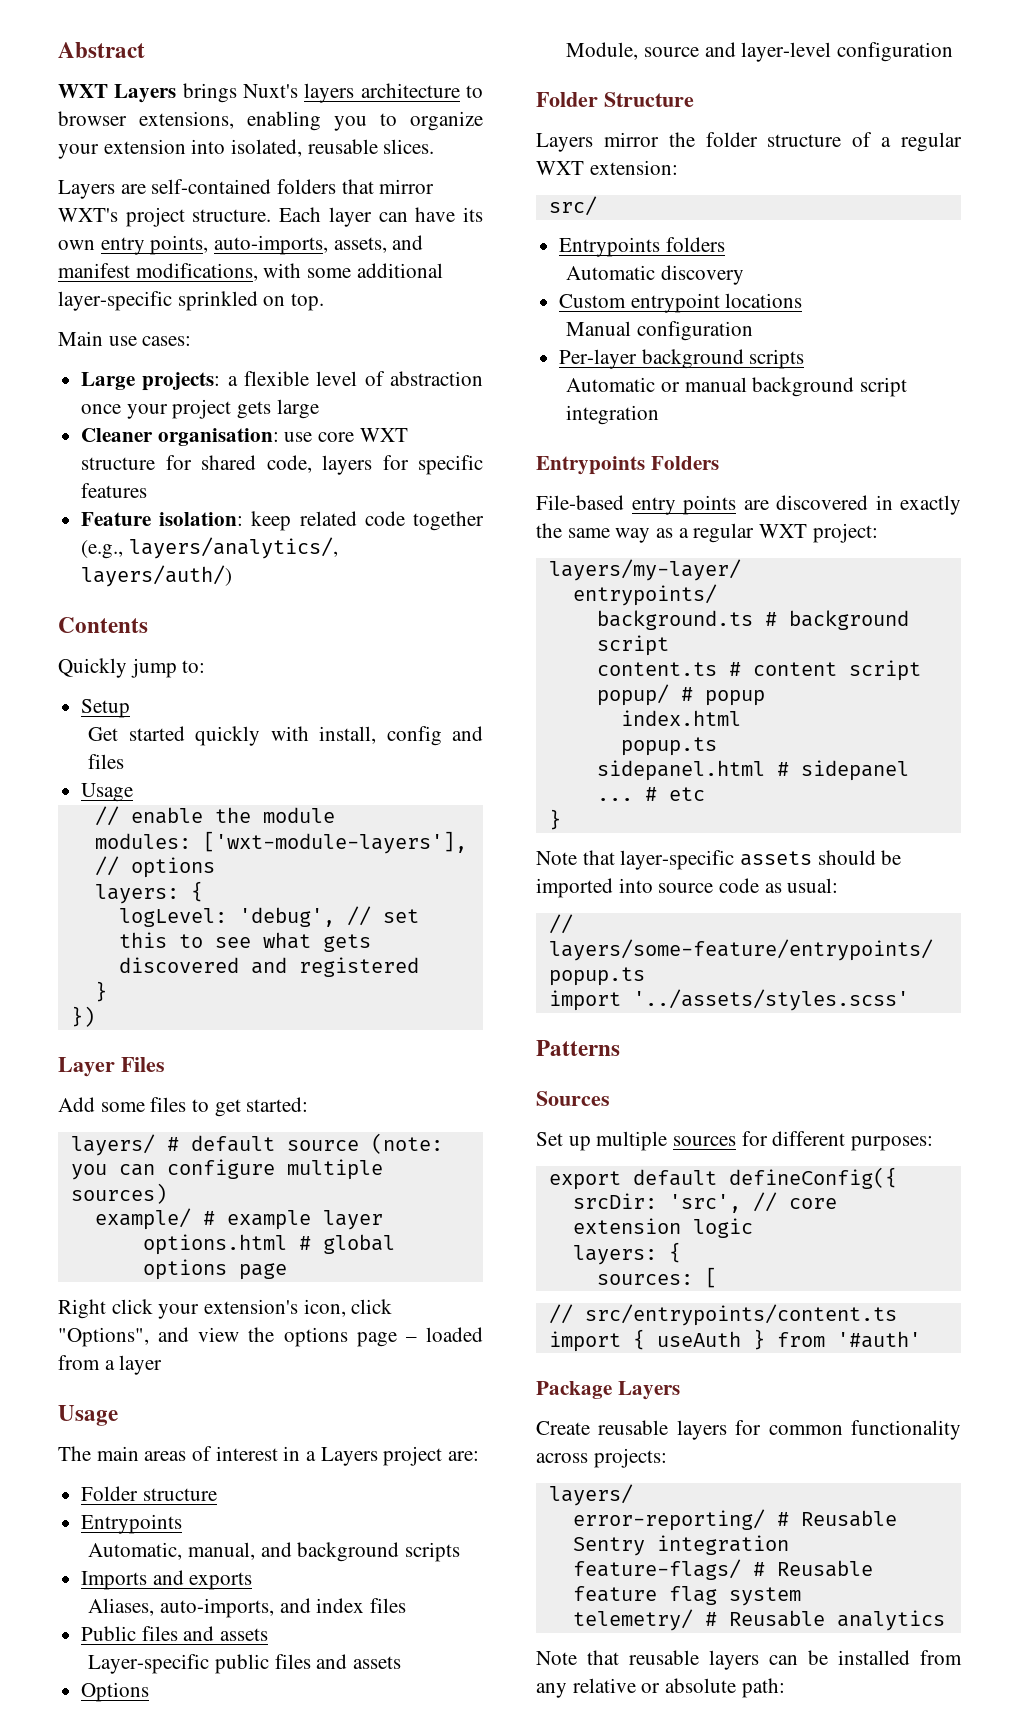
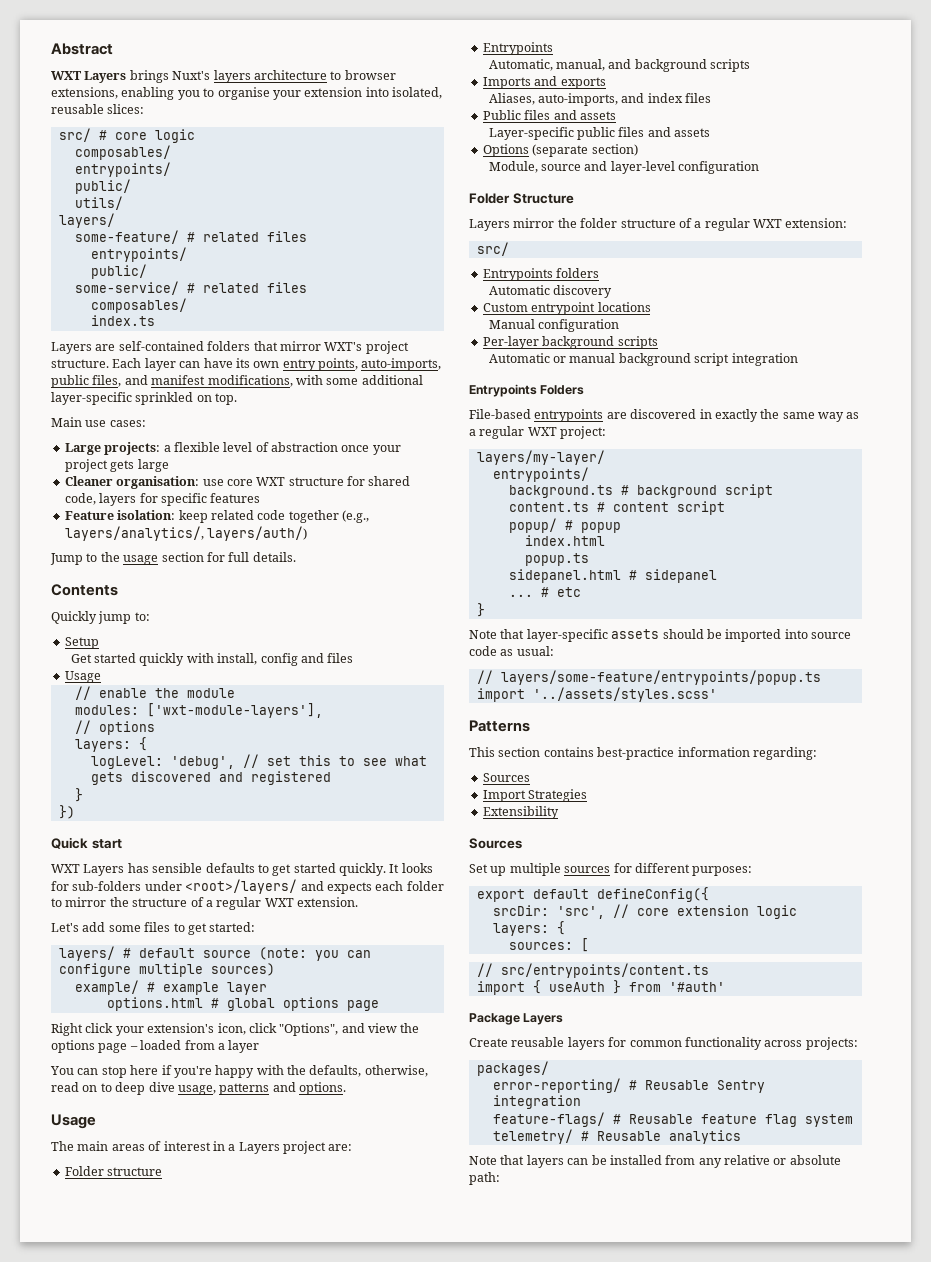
- WXT Layers brings Nuxt's layers architecture to browser extensions, enabling you to organize your extension into isolated, reusable slices.
+ WXT Layers brings Nuxt's layers architecture to browser extensions, enabling you to organise your extension into isolated, reusable slices:
+ src/ # core logic
+ composables/
+ entrypoints/
+ public/
+ utils/
+ layers/
+ some-feature/ # related files
+ entrypoints/
+ public/
+ some-service/ # related files
+ composables/
+ index.ts
- Each layer can have its own entry points, auto-imports, assets, and manifest modifications, with some additional layer-specific sprinkled on top.
+ Each layer can have its own entry points, auto-imports, public files, and manifest modifications, with some additional layer-specific sprinkled on top.
+ Jump to the usage section for full details.
- Layer Files
- Add some files to get started:
+ Quick start
+ WXT Layers has sensible defaults to get started quickly. It looks for sub-folders under <root>/layers/ and expects each folder to mirror the structure of a regular WXT extension.
+ Let's add some files to get started:
+ You can stop here if you're happy with the defaults, otherwise, read on to deep dive usage, patterns and options.
- Options
+ Options (separate section)
- File-based entry points are discovered in exactly the same way as a regular WXT project:
+ File-based entrypoints are discovered in exactly the same way as a regular WXT project:
+ This section contains best-practice information regarding:
+ Sources
+ Import Strategies
+ Extensibility
  Create reusable layers for common functionality across projects:
- layers/
+ packages/
- Note that reusable layers can be installed from any relative or absolute path:
+ Note that layers can be installed from any relative or absolute path:

